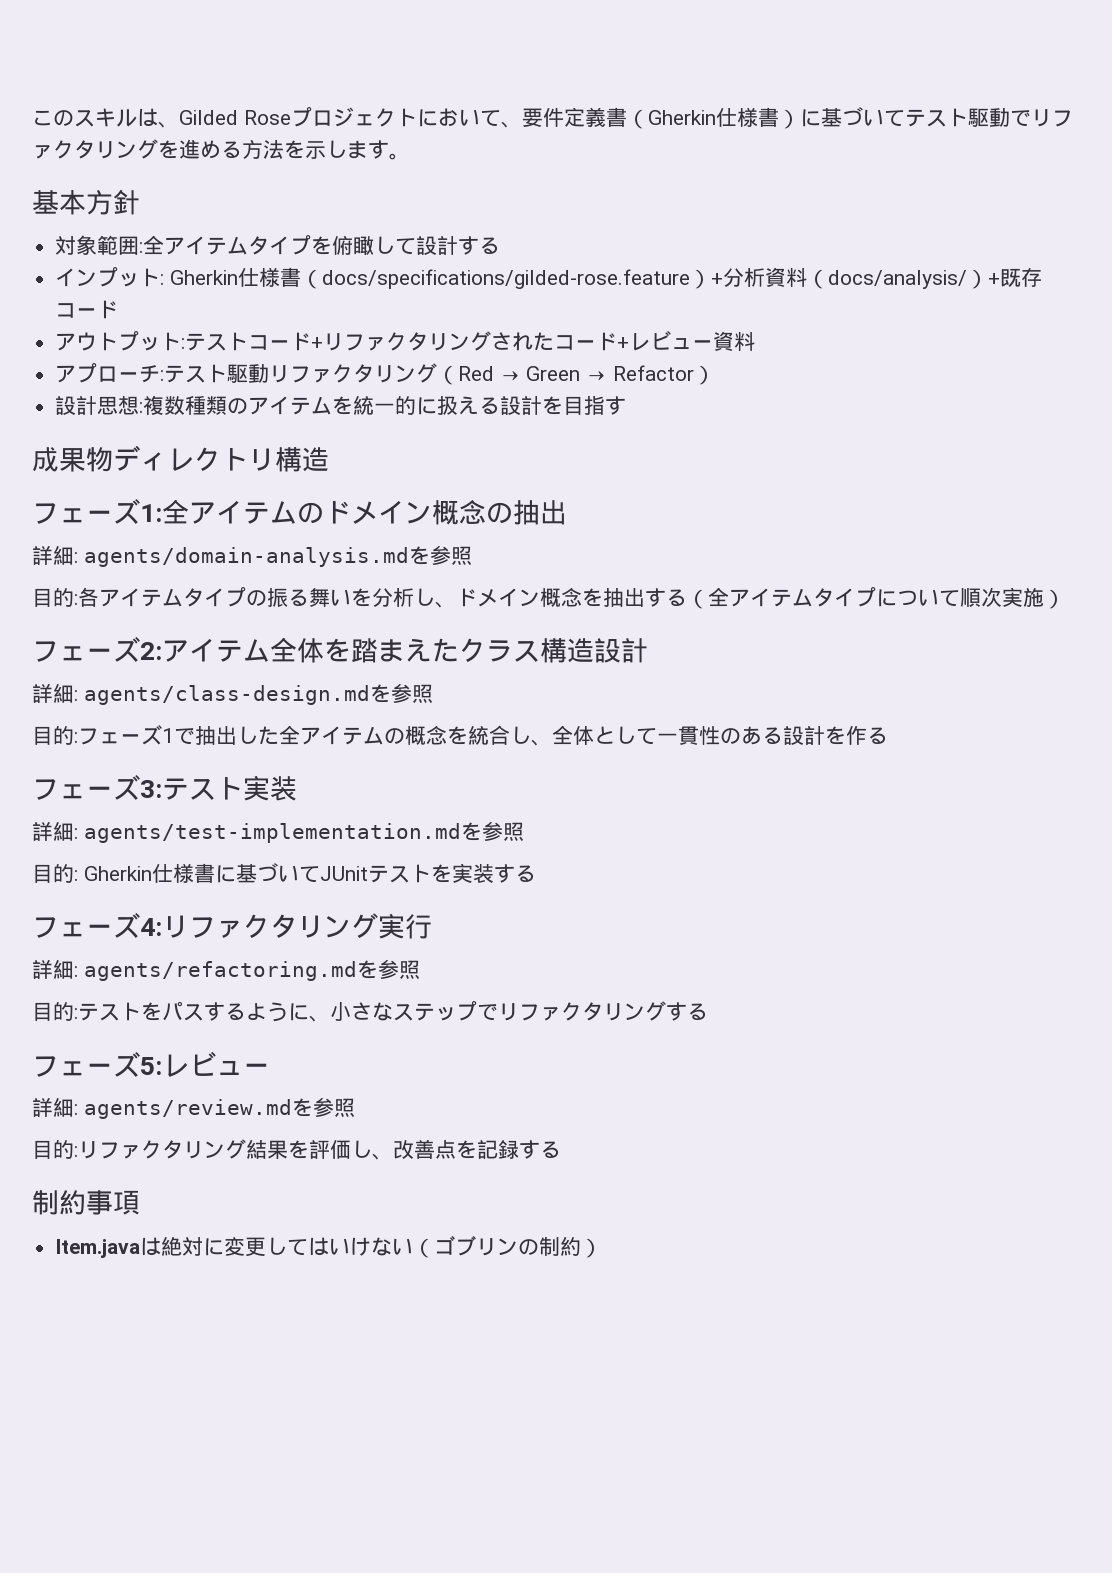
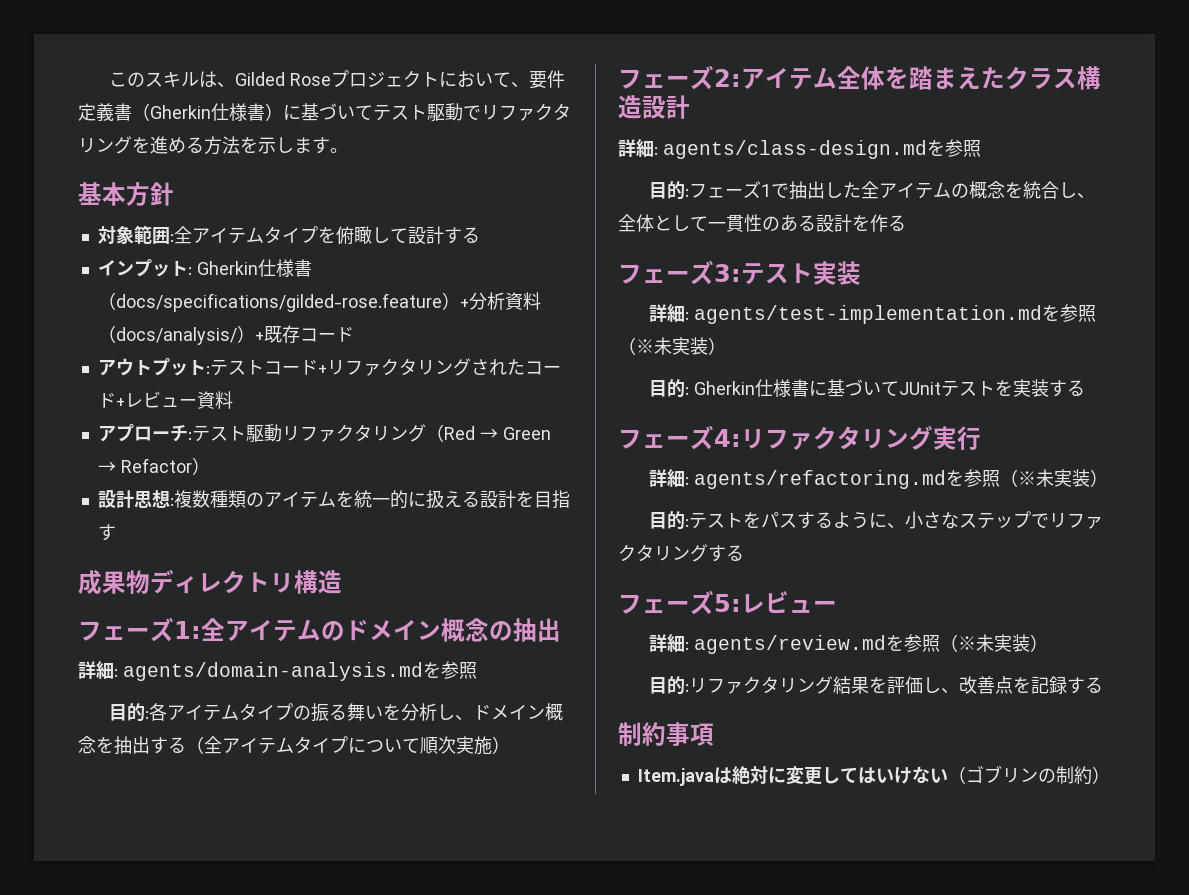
- 詳細: agents/test-implementation.mdを参照
+ 詳細: agents/test-implementation.mdを参照（※未実装）
- 詳細: agents/refactoring.mdを参照
+ 詳細: agents/refactoring.mdを参照（※未実装）
- 詳細: agents/review.mdを参照
+ 詳細: agents/review.mdを参照（※未実装）

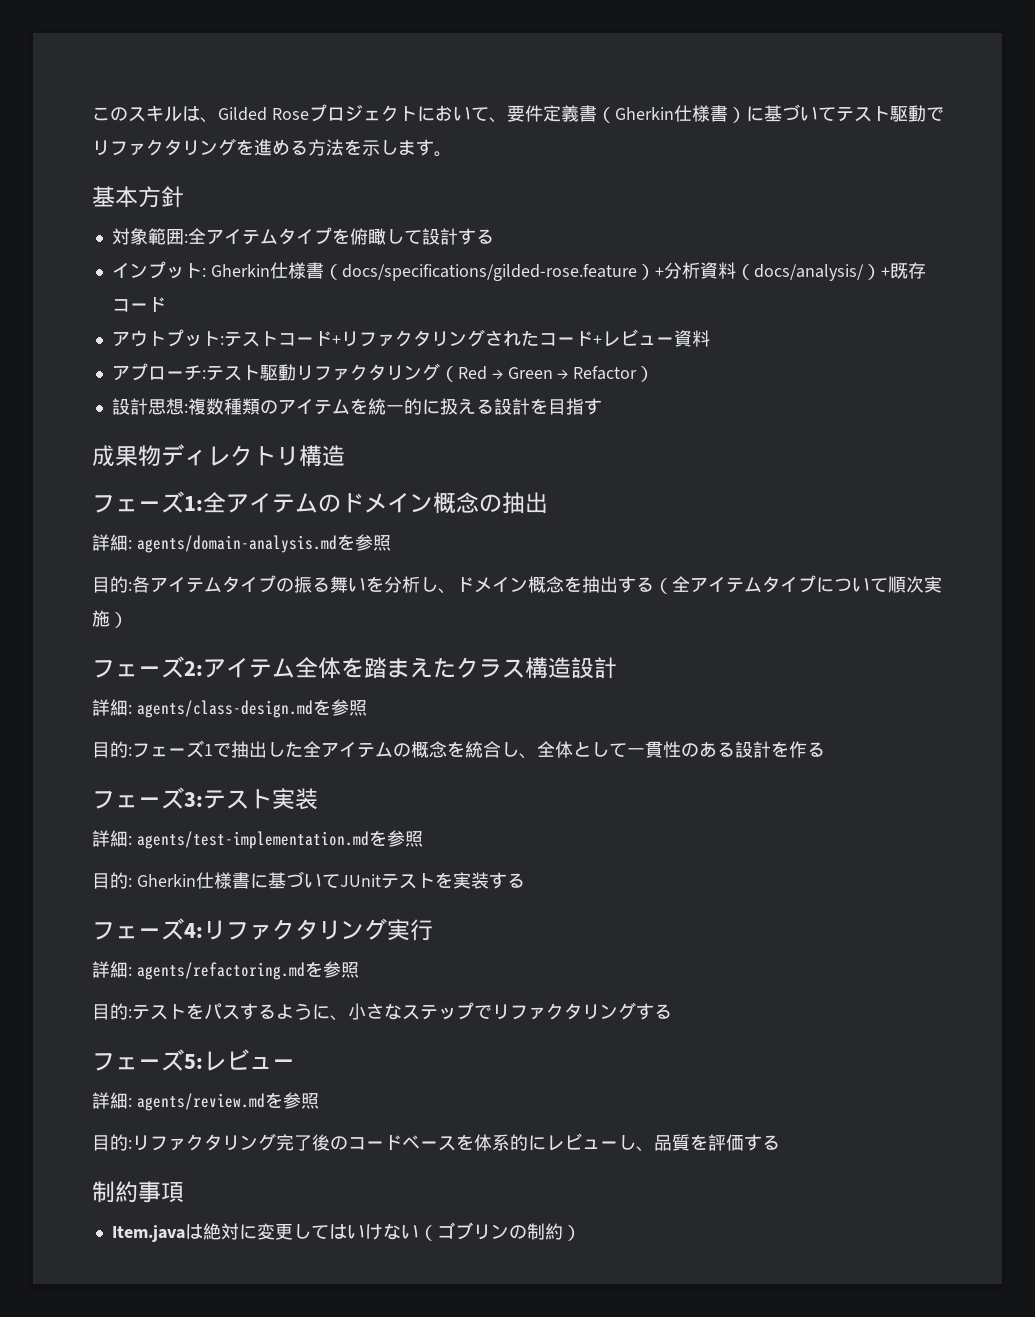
- 詳細: agents/test-implementation.mdを参照（※未実装）
+ 詳細: agents/test-implementation.mdを参照
- 詳細: agents/refactoring.mdを参照（※未実装）
+ 詳細: agents/refactoring.mdを参照
- 詳細: agents/review.mdを参照（※未実装）
+ 詳細: agents/review.mdを参照
- 目的:リファクタリング結果を評価し、改善点を記録する
+ 目的:リファクタリング完了後のコードベースを体系的にレビューし、品質を評価する

